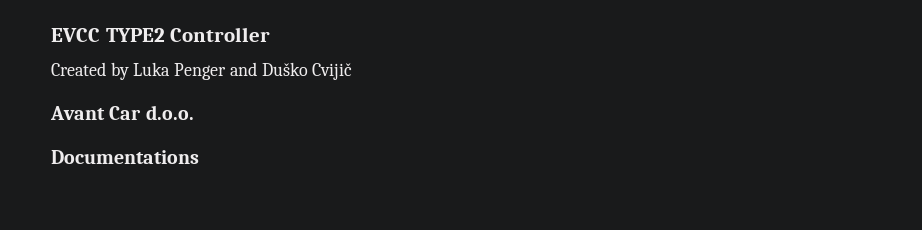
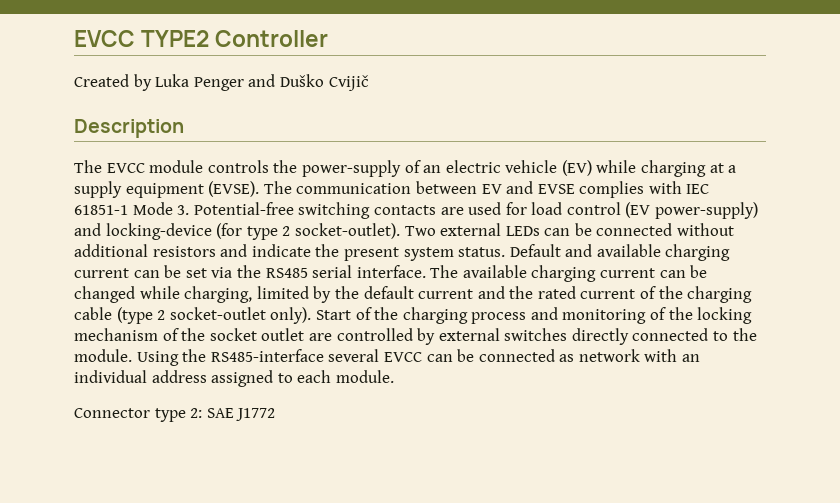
- Avant Car d.o.o.
- Documentations
+ Description
+ The EVCC module controls the power-supply of an electric vehicle (EV) while charging at a supply equipment (EVSE). The communication between EV and EVSE complies with IEC 61851-1 Mode 3. Potential-free switching contacts are used for load control (EV power-supply) and locking-device (for type 2 socket-outlet). Two external LEDs can be connected without additional resistors and indicate the present system status. Default and available charging current can be set via the RS485 serial interface. The available charging current can be changed while charging, limited by the default current and the rated current of the charging cable (type 2 socket-outlet only). Start of the charging process and monitoring of the locking mechanism of the socket outlet are controlled by external switches directly connected to the module. Using the RS485-interface several EVCC can be connected as network with an individual address assigned to each module.
+ Connector type 2: SAE J1772

